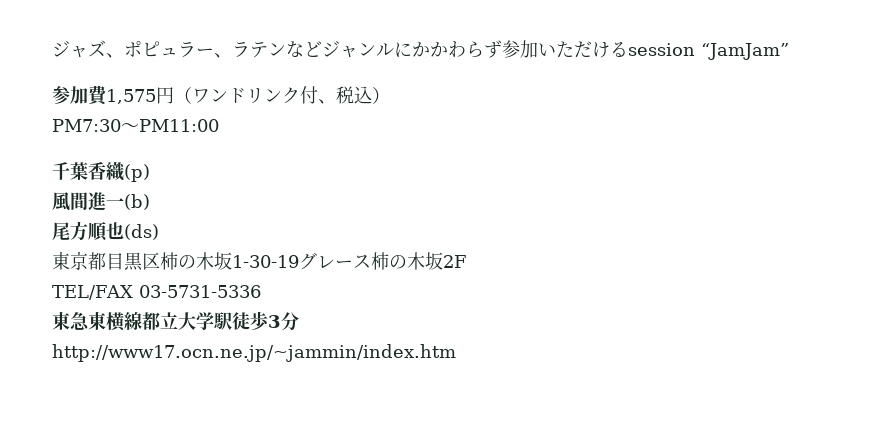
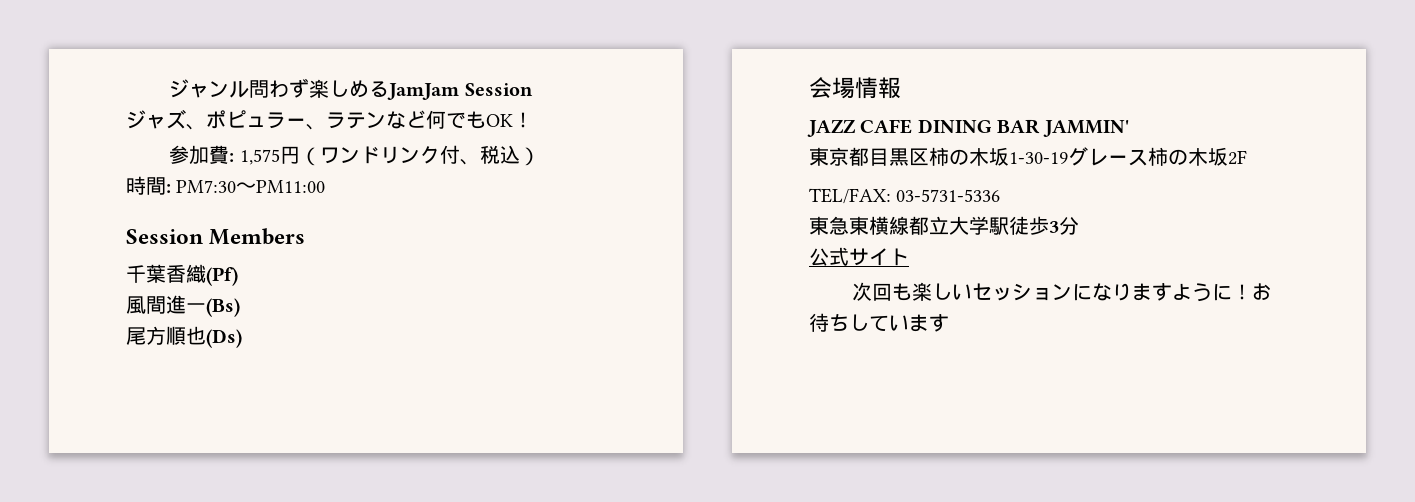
- ジャズ、ポピュラー、ラテンなどジャンルにかかわらず参加いただけるsession “JamJam”
+ ジャンル問わず楽しめるJamJam Session
+ ジャズ、ポピュラー、ラテンなど何でもOK！
- 参加費1,575円（ワンドリンク付、税込）
+ 参加費: 1,575円（ワンドリンク付、税込）
- PM7:30〜PM11:00
+ 時間: PM7:30〜PM11:00
+ Session Members
- 千葉香織(p)
+ 千葉香織(Pf)
- 風間進一(b)
+ 風間進一(Bs)
- 尾方順也(ds)
+ 尾方順也(Ds)
+ 会場情報
+ JAZZ CAFE DINING BAR JAMMIN'
- TEL/FAX 03-5731-5336
+ TEL/FAX: 03-5731-5336
- http://www17.ocn.ne.jp/~jammin/index.htm
+ 公式サイト
+ 次回も楽しいセッションになりますように！お待ちしています

